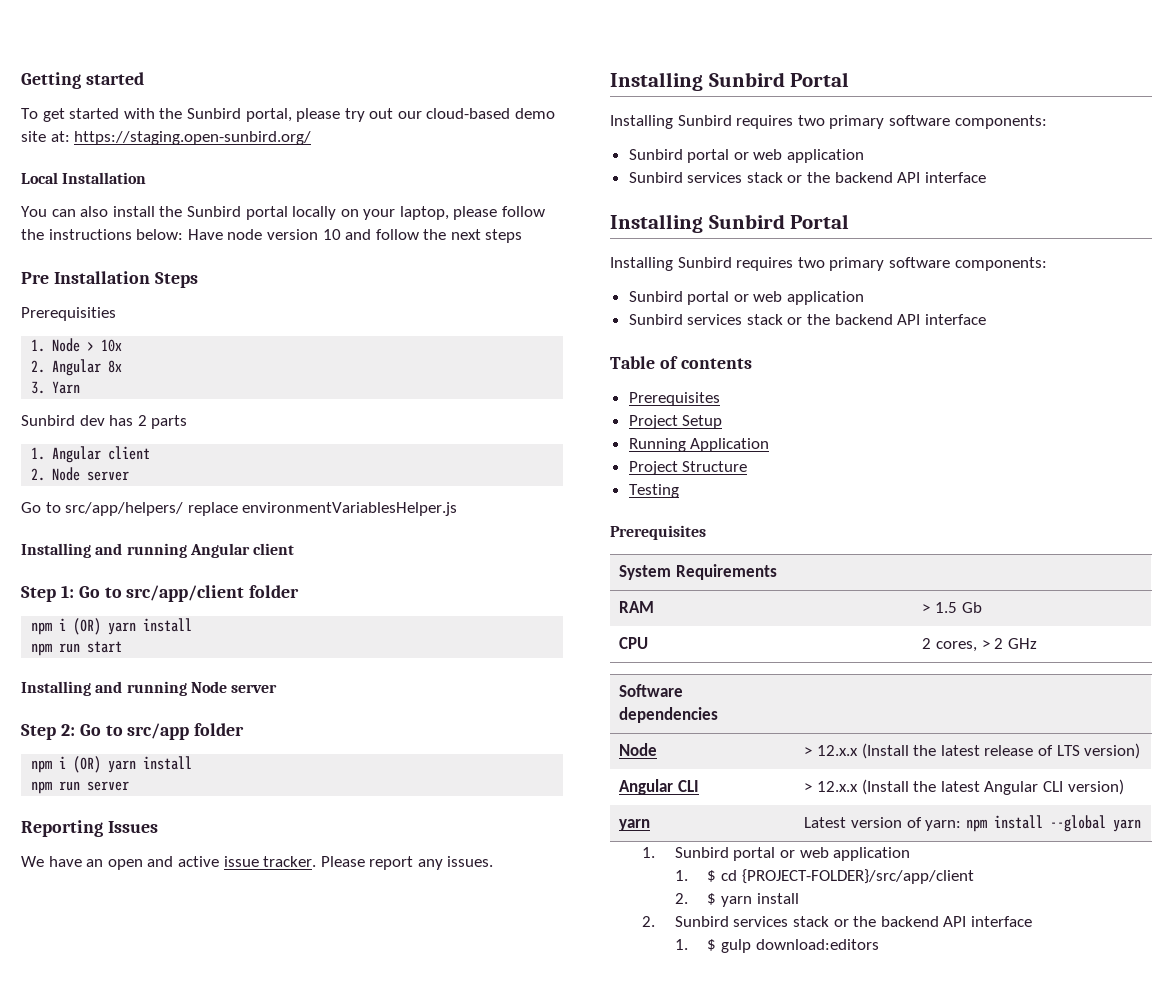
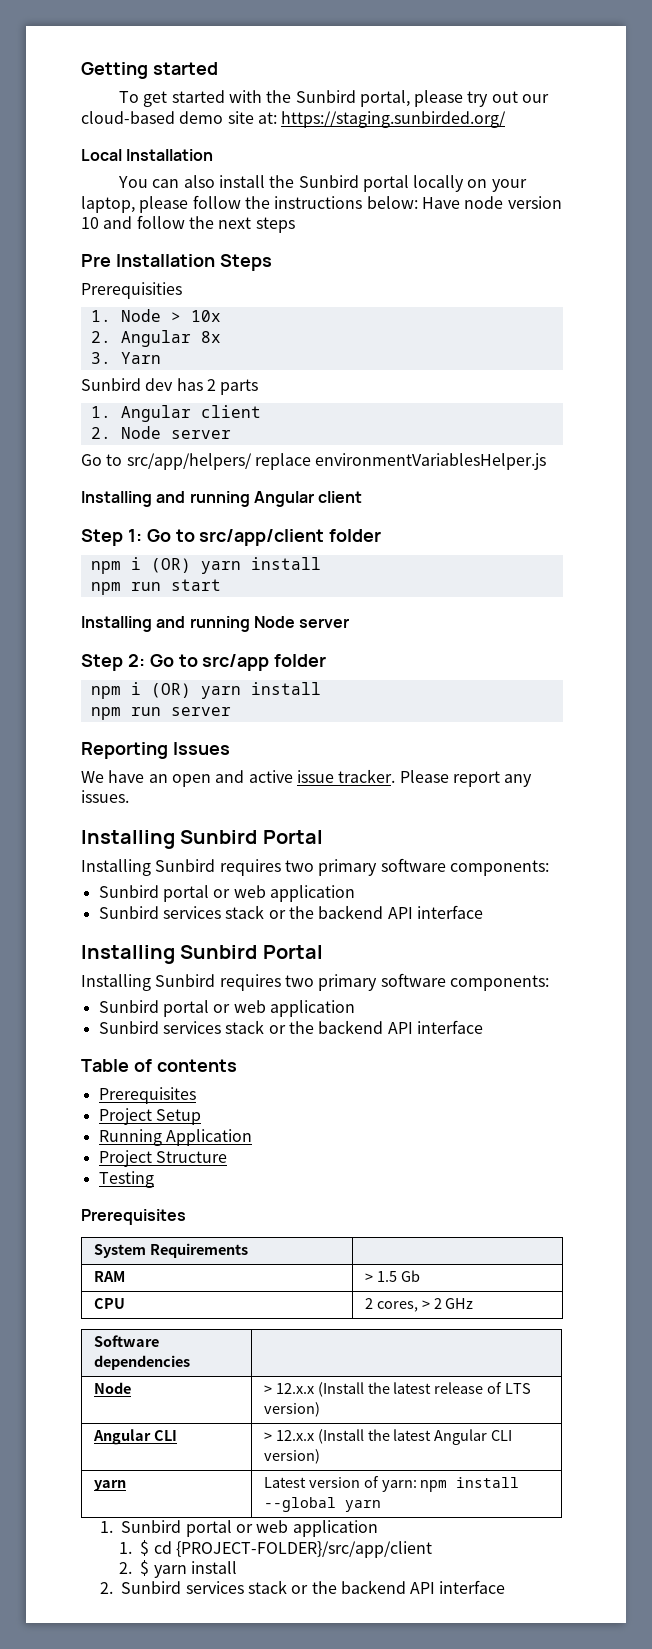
- To get started with the Sunbird portal, please try out our cloud-based demo site at: https://staging.open-sunbird.org/
+ To get started with the Sunbird portal, please try out our cloud-based demo site at: https://staging.sunbirded.org/
- 1. $ gulp download:editors

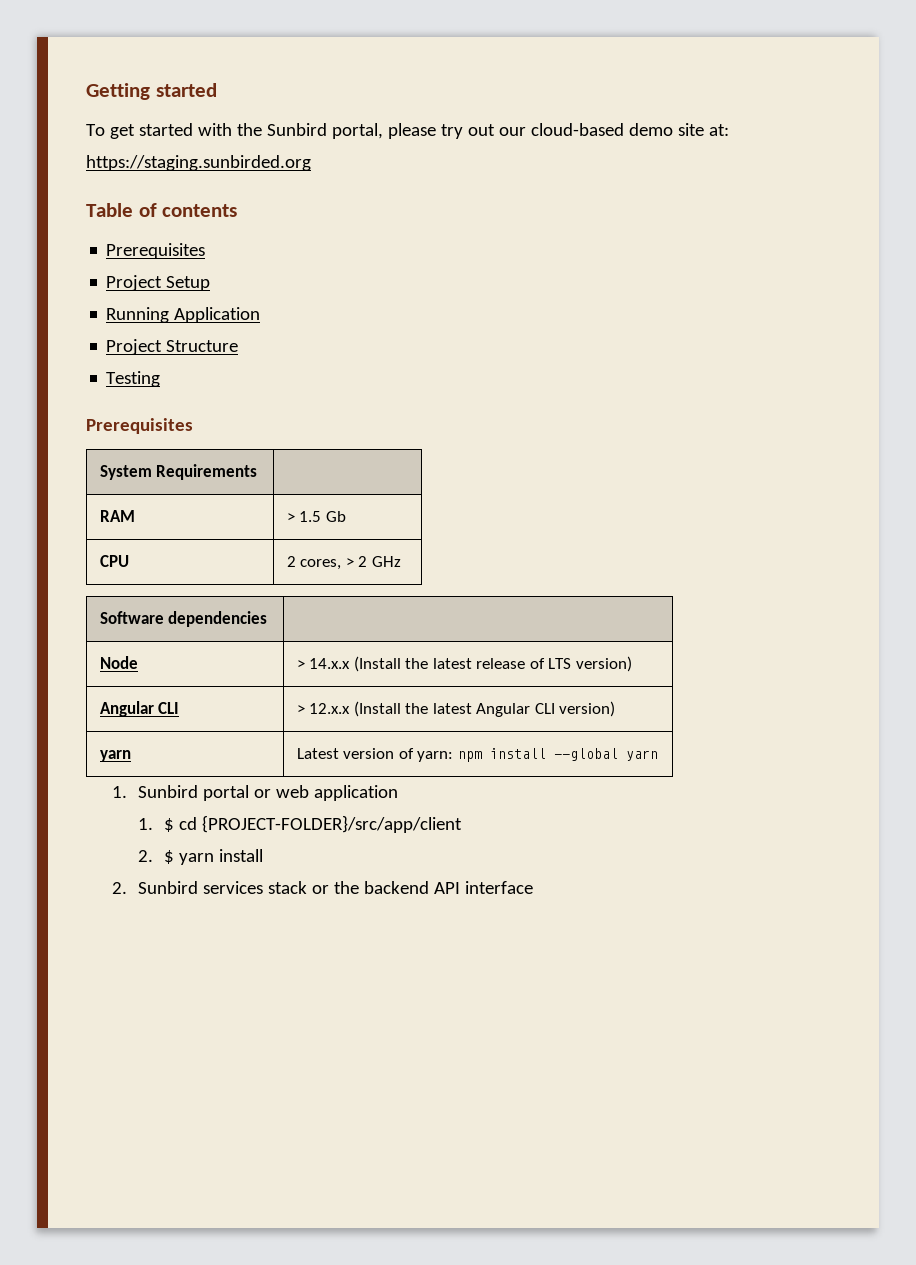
- To get started with the Sunbird portal, please try out our cloud-based demo site at: https://staging.sunbirded.org/
- Local Installation
- You can also install the Sunbird portal locally on your laptop, please follow the instructions below: Have node version 10 and follow the next steps
- Pre Installation Steps
- Prerequisities
- 1. Node > 10x
- 2. Angular 8x
- 3. Yarn
- Sunbird dev has 2 parts
- 1. Angular client
- 2. Node server
- Go to src/app/helpers/ replace environmentVariablesHelper.js
- Installing and running Angular client
- Step 1: Go to src/app/client folder
- npm i (OR) yarn install
- npm run start
- Installing and running Node server
- Step 2: Go to src/app folder
- npm i (OR) yarn install
- npm run server
- Reporting Issues
- We have an open and active issue tracker. Please report any issues.
- Installing Sunbird Portal
- Installing Sunbird requires two primary software components:
- Sunbird portal or web application
- Sunbird services stack or the backend API interface
- Installing Sunbird Portal
- Installing Sunbird requires two primary software components:
- Sunbird portal or web application
- Sunbird services stack or the backend API interface
+ To get started with the Sunbird portal, please try out our cloud-based demo site at: https://staging.sunbirded.org
- Node | > 12.x.x (Install the latest release of LTS version)
+ Node | > 14.x.x (Install the latest release of LTS version)

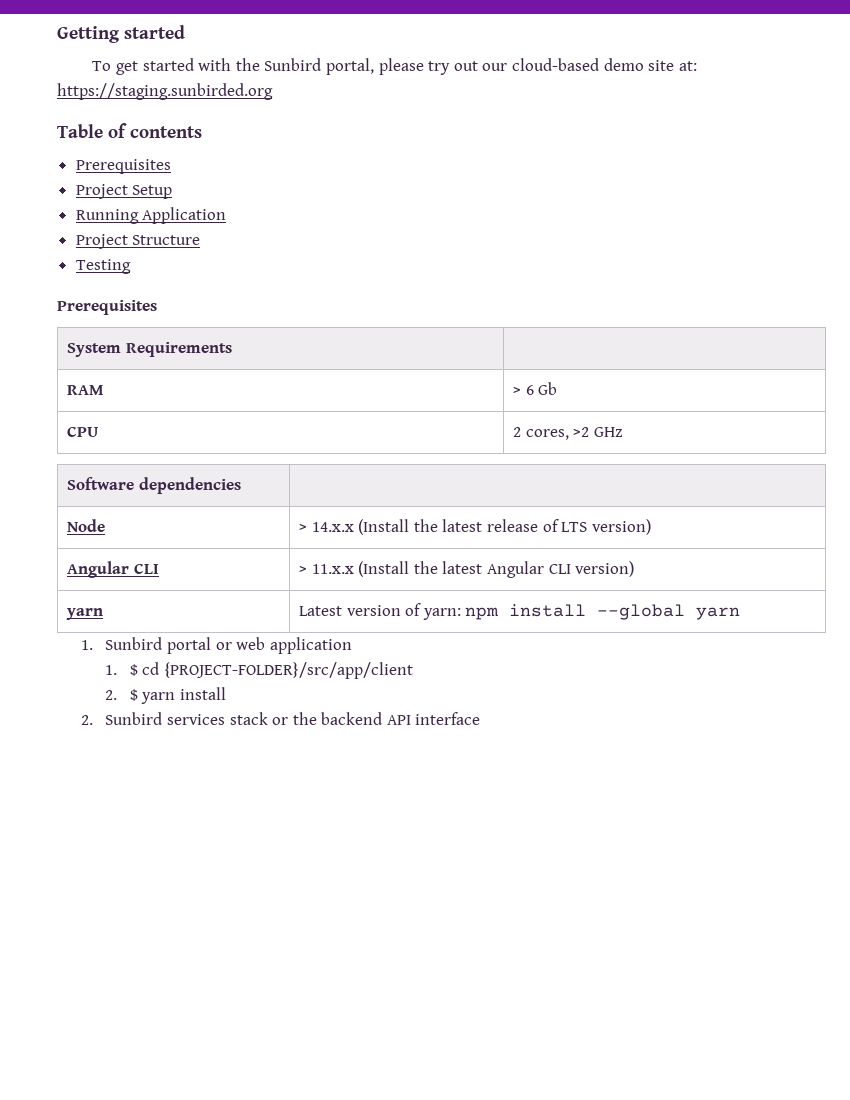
- RAM | > 1.5 Gb
+ RAM | > 6 Gb
- CPU | 2 cores, > 2 GHz
+ CPU | 2 cores, >2 GHz
- Angular CLI | > 12.x.x (Install the latest Angular CLI version)
+ Angular CLI | > 11.x.x (Install the latest Angular CLI version)

